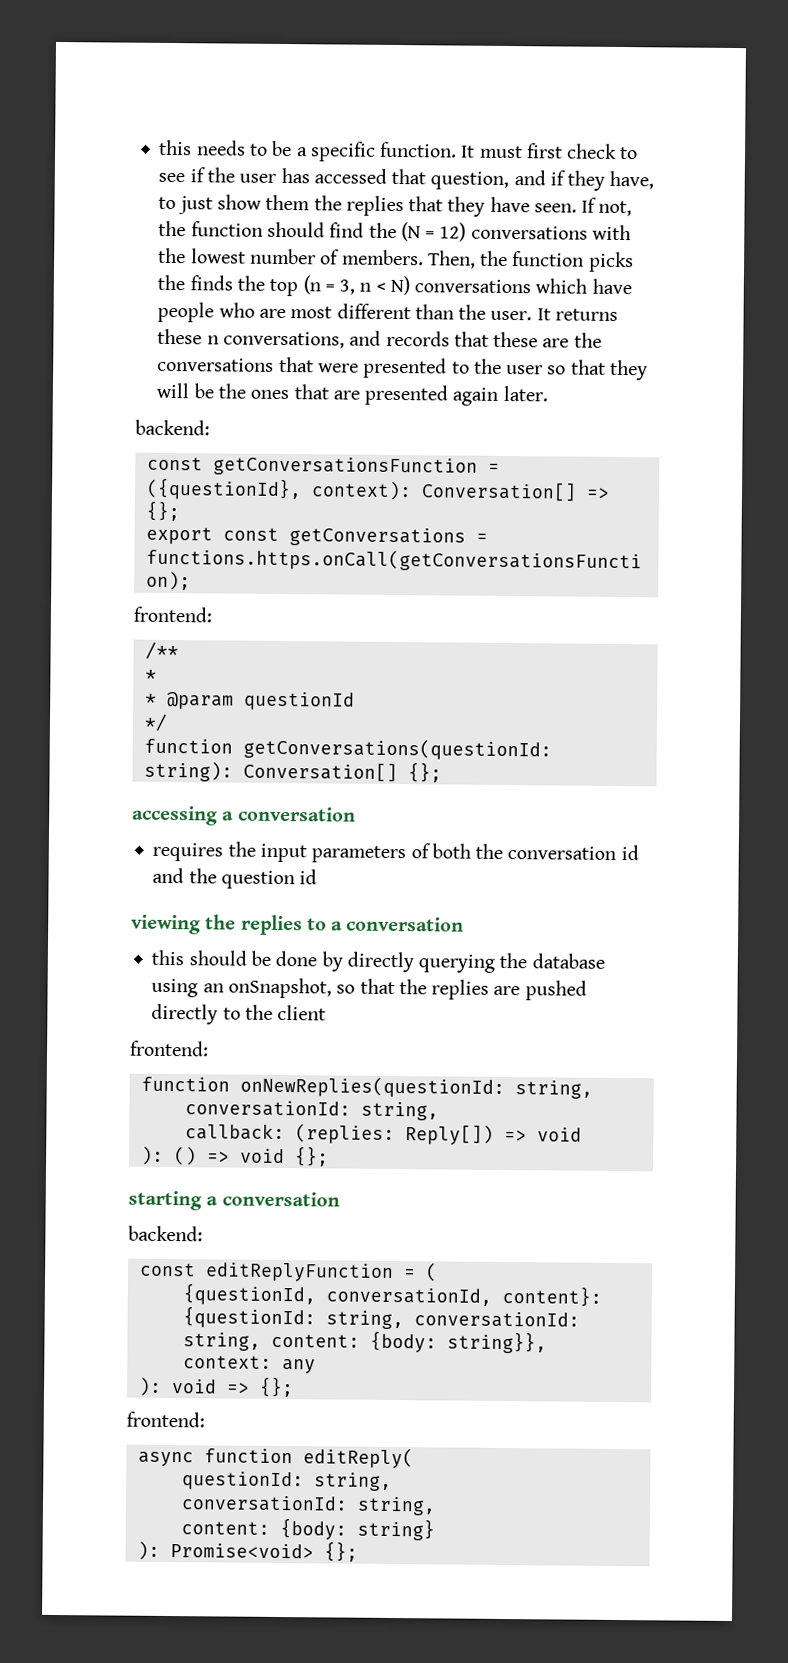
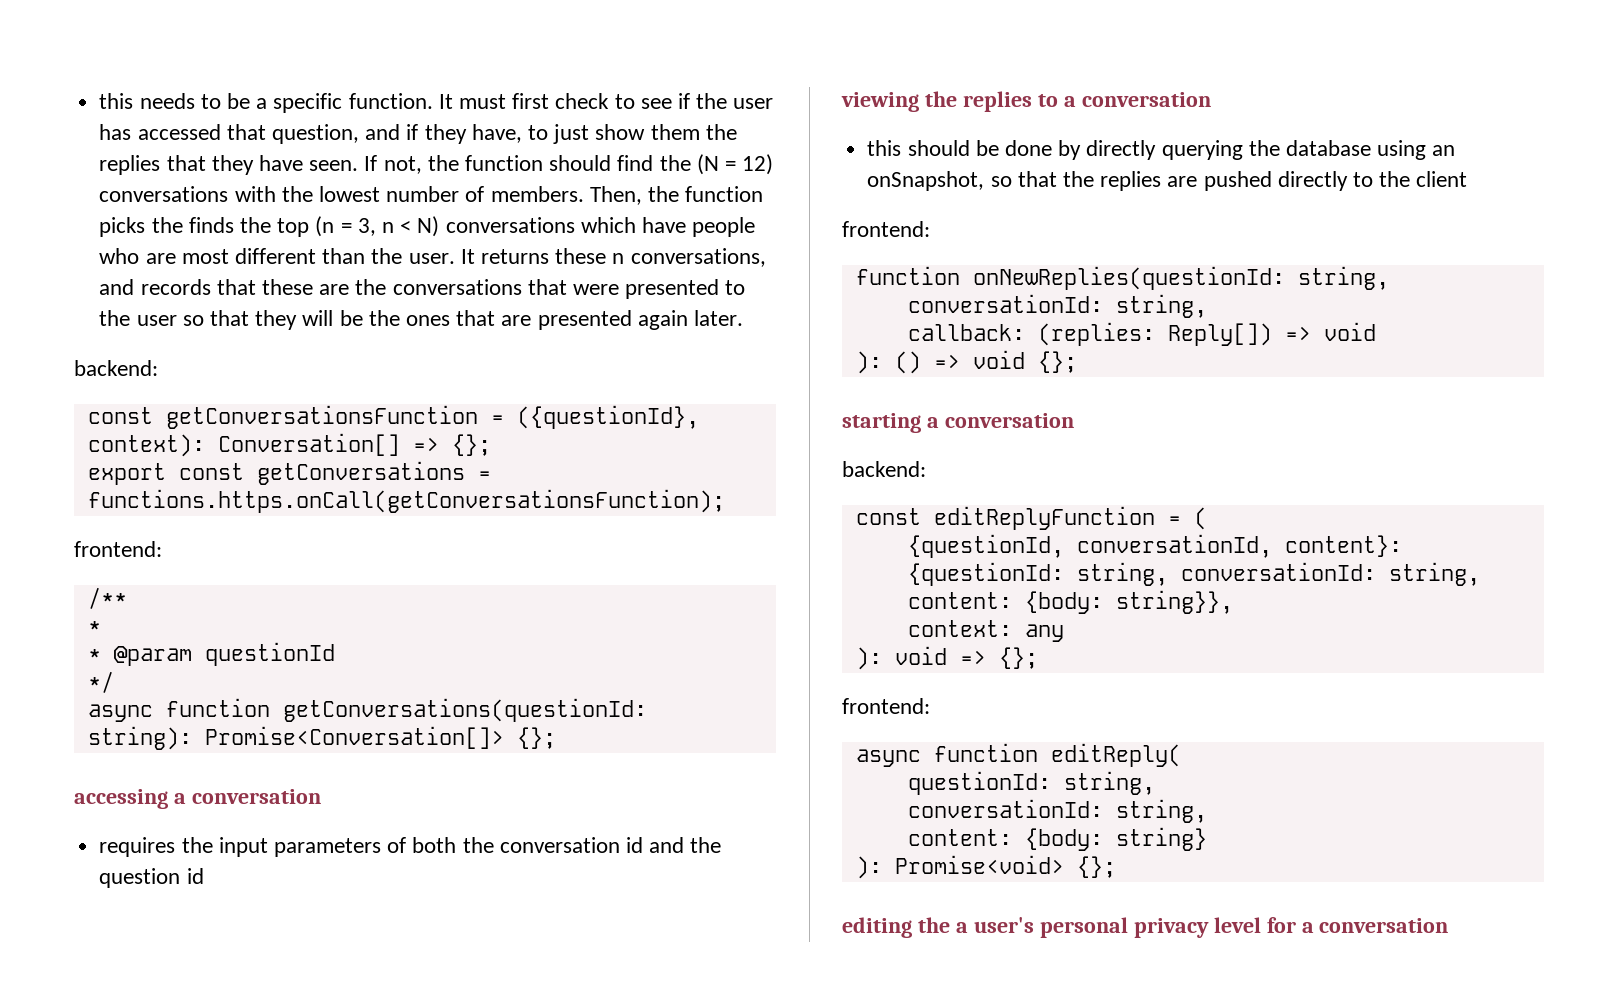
- function getConversations(questionId: string): Conversation[] {};
+ async function getConversations(questionId: string): Promise<Conversation[]> {};
+ editing the a user's personal privacy level for a conversation

